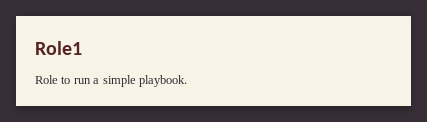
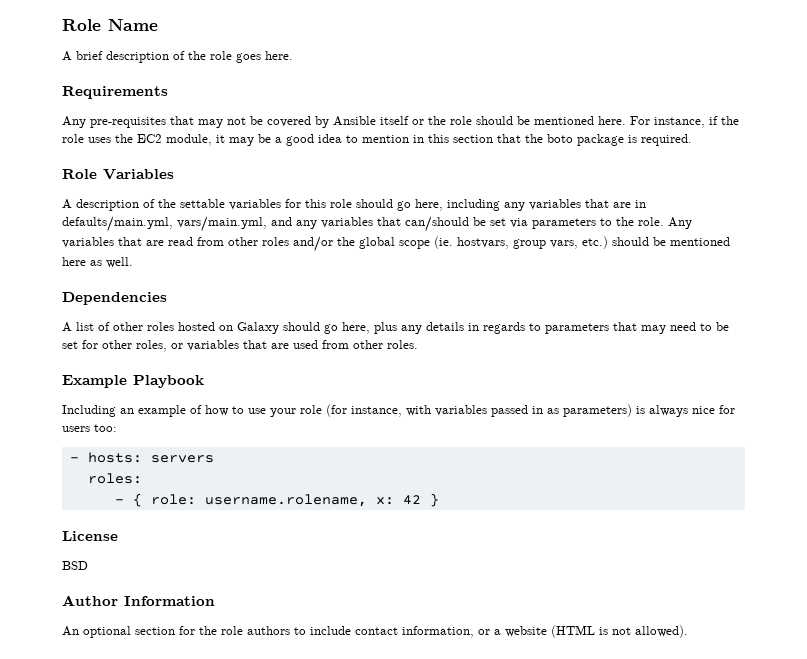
- Role1
- Role to run a simple playbook.
+ Role Name
+ A brief description of the role goes here.
+ Requirements
+ Any pre-requisites that may not be covered by Ansible itself or the role should be mentioned here. For instance, if the role uses the EC2 module, it may be a good idea to mention in this section that the boto package is required.
+ Role Variables
+ A description of the settable variables for this role should go here, including any variables that are in defaults/main.yml, vars/main.yml, and any variables that can/should be set via parameters to the role. Any variables that are read from other roles and/or the global scope (ie. hostvars, group vars, etc.) should be mentioned here as well.
+ Dependencies
+ A list of other roles hosted on Galaxy should go here, plus any details in regards to parameters that may need to be set for other roles, or variables that are used from other roles.
+ Example Playbook
+ Including an example of how to use your role (for instance, with variables passed in as parameters) is always nice for users too:
+ - hosts: servers
+ roles:
+ - { role: username.rolename, x: 42 }
+ License
+ BSD
+ Author Information
+ An optional section for the role authors to include contact information, or a website (HTML is not allowed).

